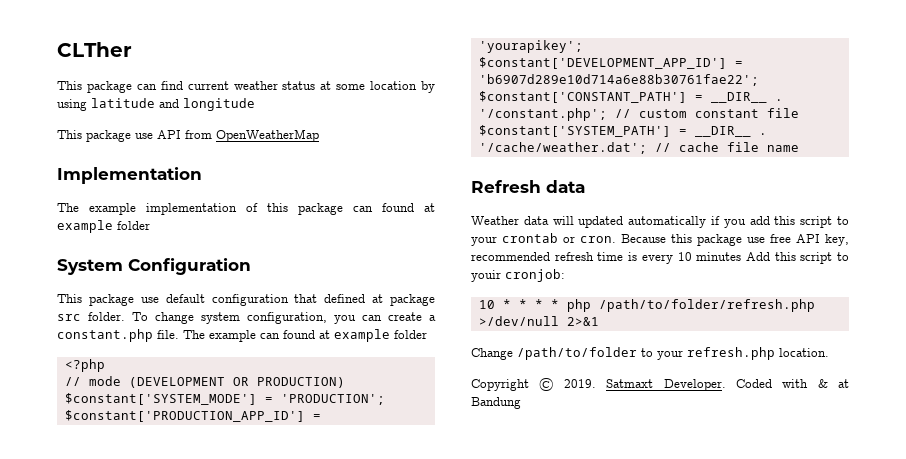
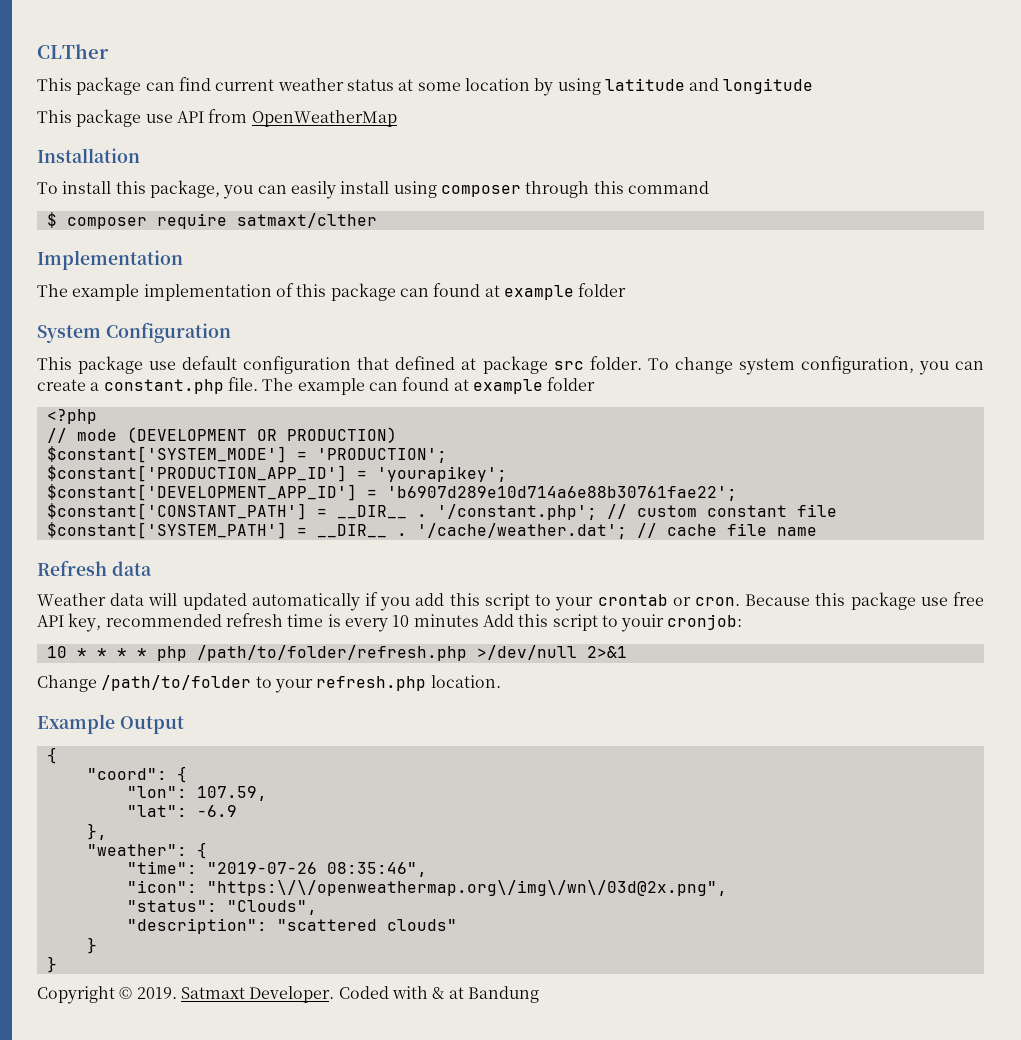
+ Installation
+ To install this package, you can easily install using composer through this command
+ $ composer require satmaxt/clther
+ Example Output
+ {
+ "coord": {
+ "lon": 107.59,
+ "lat": -6.9
+ },
+ "weather": {
+ "time": "2019-07-26 08:35:46",
+ "icon": "https:\/\/openweathermap.org\/img\/wn\/03d@2x.png",
+ "status": "Clouds",
+ "description": "scattered clouds"
+ }
+ }

